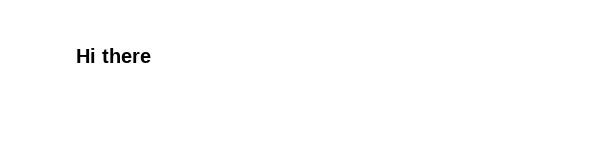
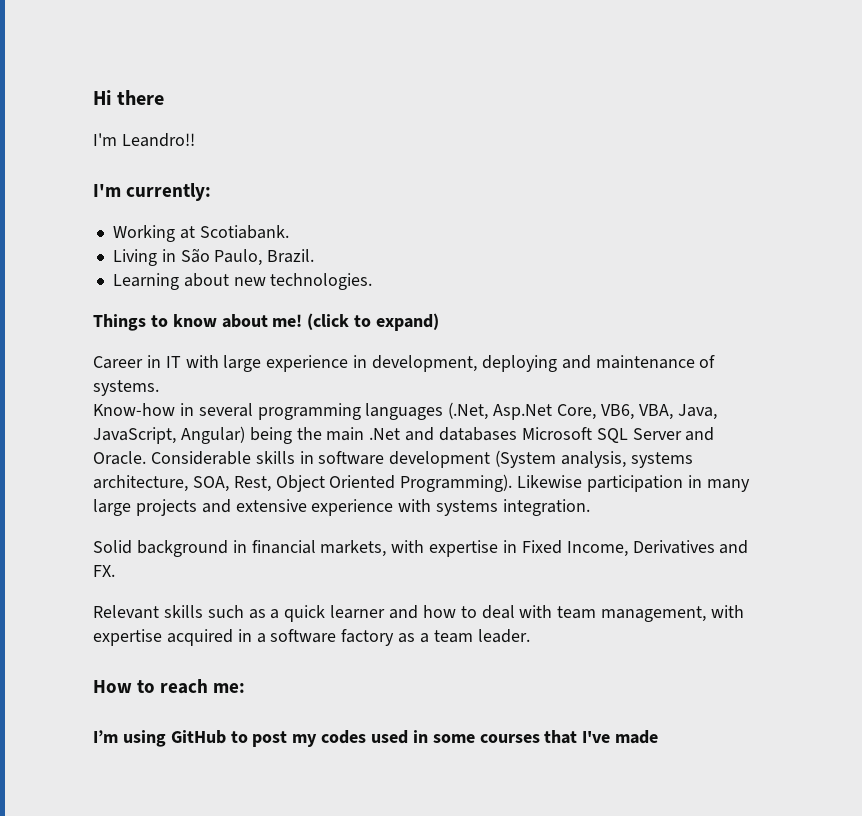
+ I'm Leandro!!
+ I'm currently:
+ Working at Scotiabank.
+ Living in São Paulo, Brazil.
+ Learning about new technologies.
+ Things to know about me! (click to expand)
+ Career in IT with large experience in development, deploying and maintenance of systems.
+ Know-how in several programming languages (.Net, Asp.Net Core, VB6, VBA, Java, JavaScript, Angular) being the main .Net and databases Microsoft SQL Server and Oracle. Considerable skills in software development (System analysis, systems architecture, SOA, Rest, Object Oriented Programming). Likewise participation in many large projects and extensive experience with systems integration.
+ Solid background in financial markets, with expertise in Fixed Income, Derivatives and FX.
+ Relevant skills such as a quick learner and how to deal with team management, with expertise acquired in a software factory as a team leader.
+ How to reach me:
+ I’m using GitHub to post my codes used in some courses that I've made

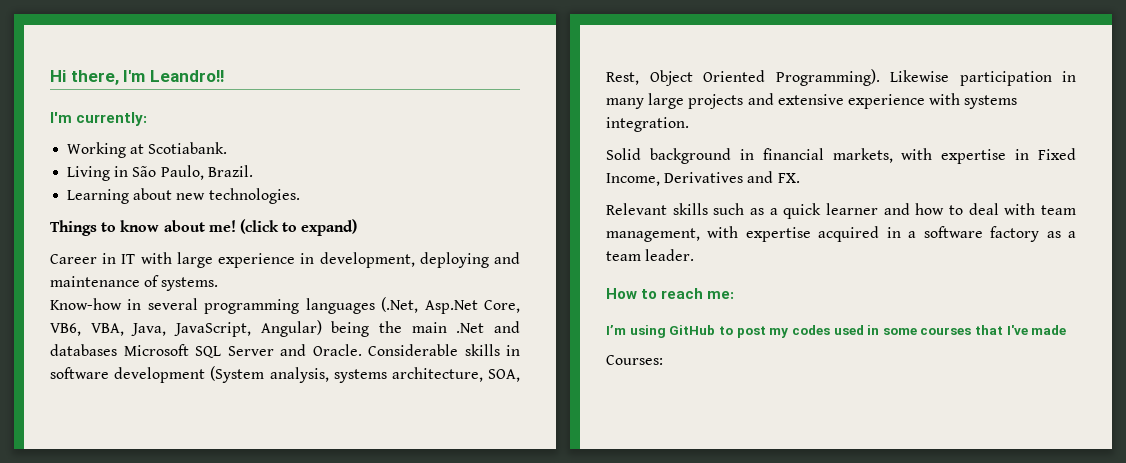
- Hi there
- I'm Leandro!!
+ Hi there, I'm Leandro!!
+ Courses:

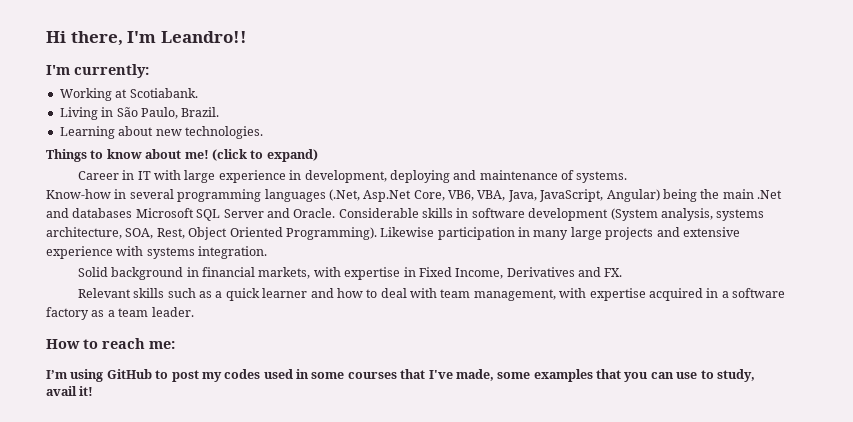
- I’m using GitHub to post my codes used in some courses that I've made
- Courses:
+ I’m using GitHub to post my codes used in some courses that I've made, some examples that you can use to study, avail it!

